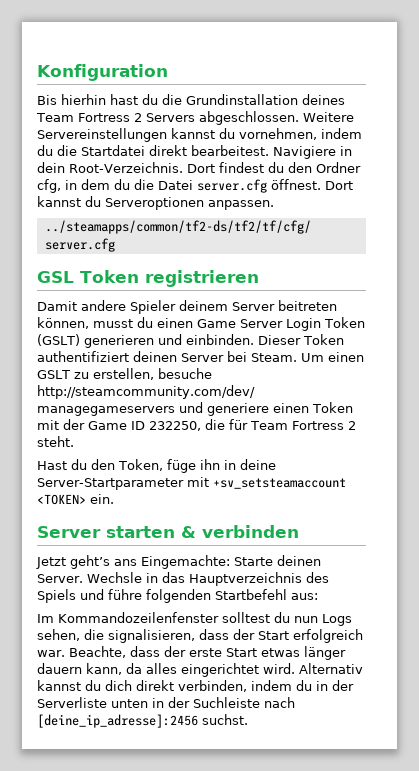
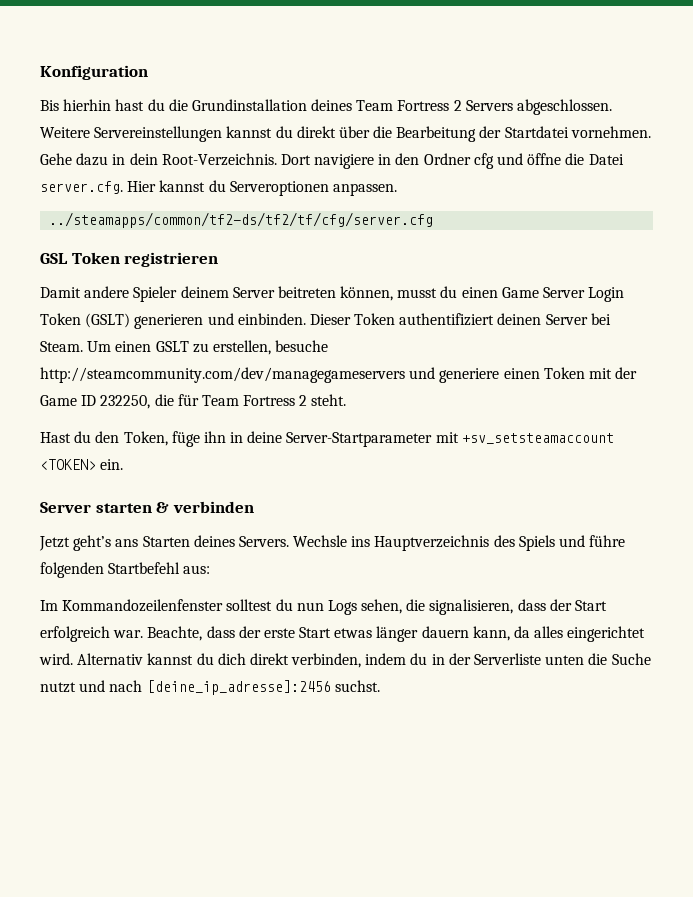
- Weitere Servereinstellungen kannst du vornehmen, indem du die Startdatei direkt bearbeitest. Navigiere in dein Root-Verzeichnis. Dort findest du den Ordner cfg, in dem du die Datei server.cfg öffnest. Dort kannst du Serveroptionen anpassen.
+ Weitere Servereinstellungen kannst du direkt über die Bearbeitung der Startdatei vornehmen. Gehe dazu in dein Root-Verzeichnis. Dort navigiere in den Ordner cfg und öffne die Datei server.cfg. Hier kannst du Serveroptionen anpassen.
- Jetzt geht’s ans Eingemachte: Starte deinen Server. Wechsle in das Hauptverzeichnis des Spiels und führe folgenden Startbefehl aus:
+ Jetzt geht’s ans Starten deines Servers. Wechsle ins Hauptverzeichnis des Spiels und führe folgenden Startbefehl aus:
- Alternativ kannst du dich direkt verbinden, indem du in der Serverliste unten in der Suchleiste nach [deine_ip_adresse]:2456 suchst.
+ Alternativ kannst du dich direkt verbinden, indem du in der Serverliste unten die Suche nutzt und nach [deine_ip_adresse]:2456 suchst.

